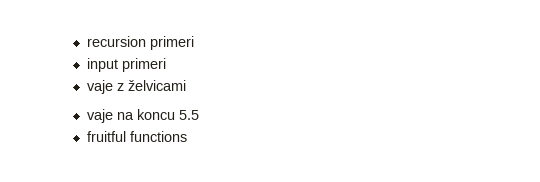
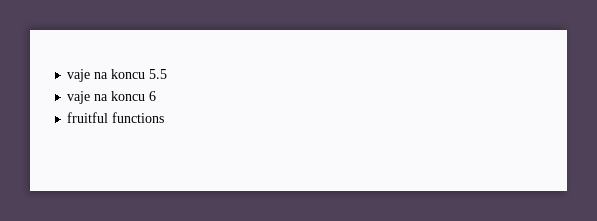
- recursion primeri
- input primeri
- vaje z želvicami
+ vaje na koncu 6

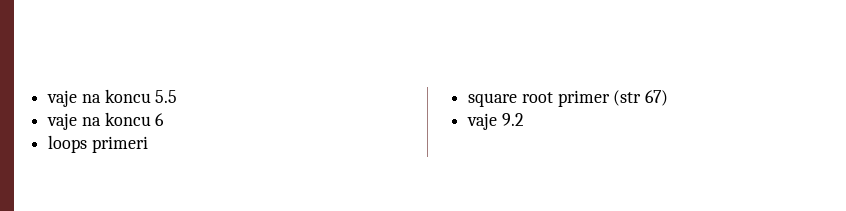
- fruitful functions
+ loops primeri
+ square root primer (str 67)
+ vaje 9.2

